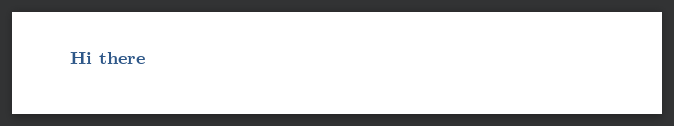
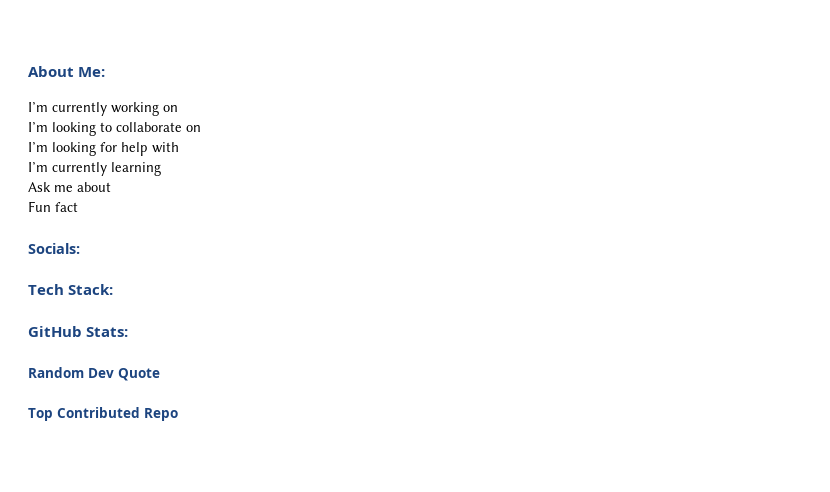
- Hi there
+ About Me:
+ I’m currently working on
+ I’m looking to collaborate on
+ I’m looking for help with
+ I’m currently learning
+ Ask me about
+ Fun fact
+ Socials:
+ Tech Stack:
+ GitHub Stats:
+ Random Dev Quote
+ Top Contributed Repo

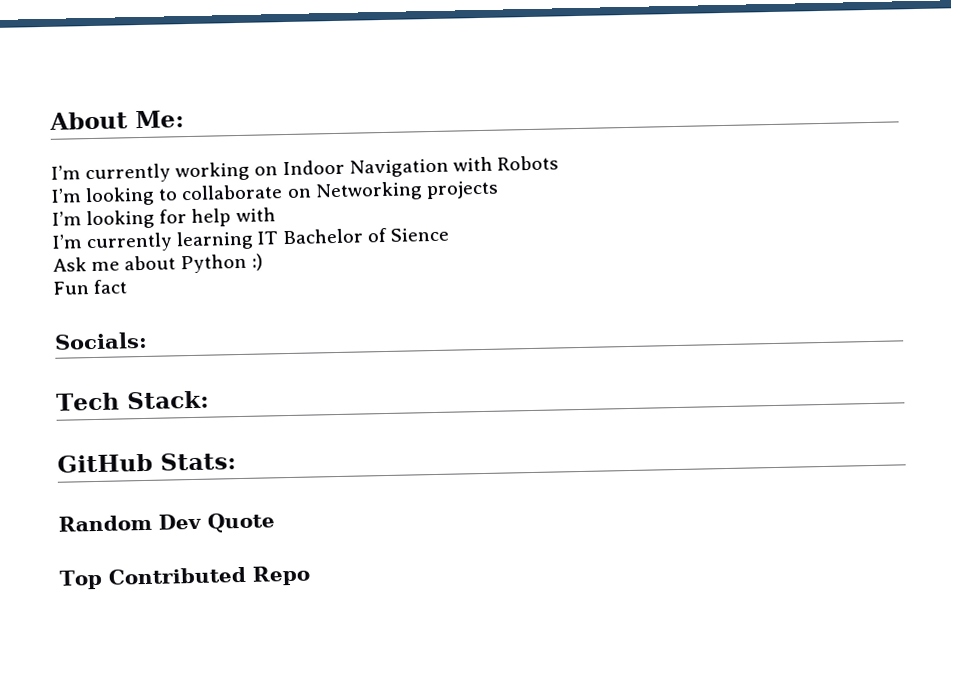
- I’m currently working on
+ I’m currently working on Indoor Navigation with Robots
- I’m looking to collaborate on
+ I’m looking to collaborate on Networking projects
- I’m currently learning
+ I’m currently learning IT Bachelor of Sience
- Ask me about
+ Ask me about Python :)

